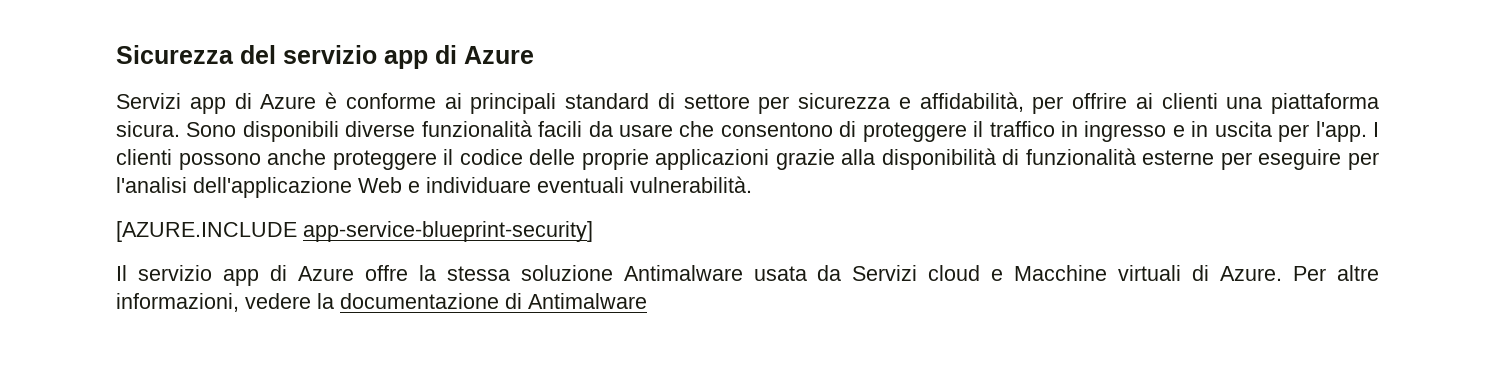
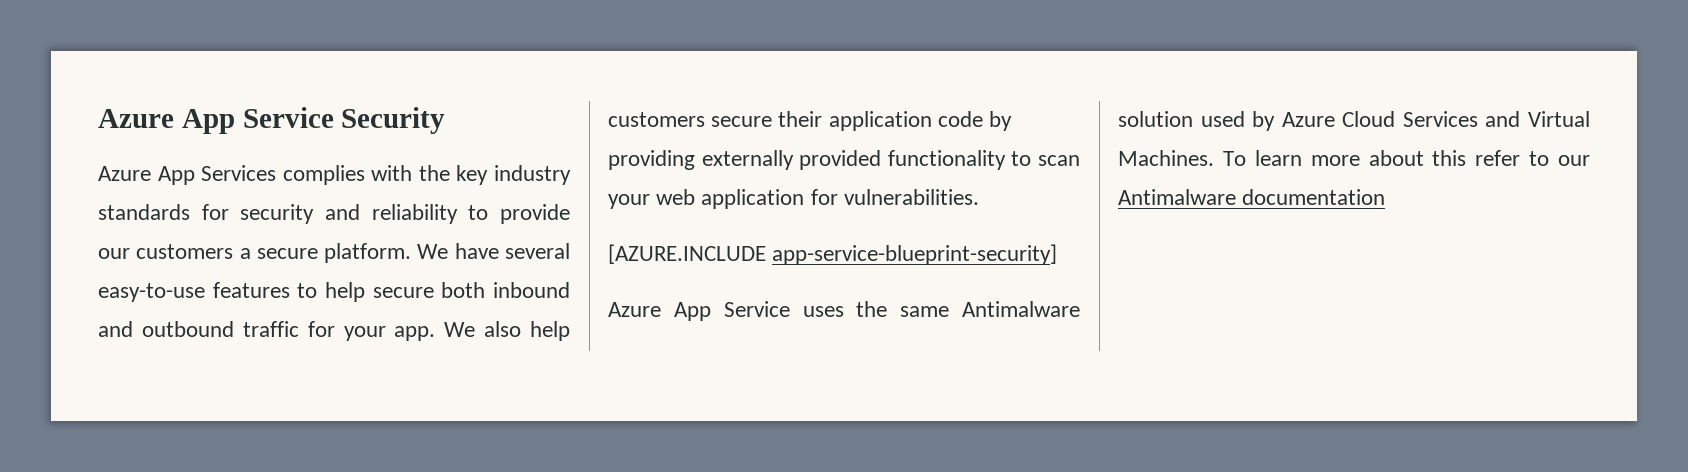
- Sicurezza del servizio app di Azure
- Servizi app di Azure è conforme ai principali standard di settore per sicurezza e affidabilità, per offrire ai clienti una piattaforma sicura. Sono disponibili diverse funzionalità facili da usare che consentono di proteggere il traffico in ingresso e in uscita per l'app. I clienti possono anche proteggere il codice delle proprie applicazioni grazie alla disponibilità di funzionalità esterne per eseguire per l'analisi dell'applicazione Web e individuare eventuali vulnerabilità.
+ Azure App Service Security
+ Azure App Services complies with the key industry standards for security and reliability to provide our customers a secure platform. We have several easy-to-use features to help secure both inbound and outbound traffic for your app. We also help customers secure their application code by providing externally provided functionality to scan your web application for vulnerabilities.
  [AZURE.INCLUDE app-service-blueprint-security]
- Il servizio app di Azure offre la stessa soluzione Antimalware usata da Servizi cloud e Macchine virtuali di Azure. Per altre informazioni, vedere la documentazione di Antimalware
+ Azure App Service uses the same Antimalware solution used by Azure Cloud Services and Virtual Machines. To learn more about this refer to our Antimalware documentation

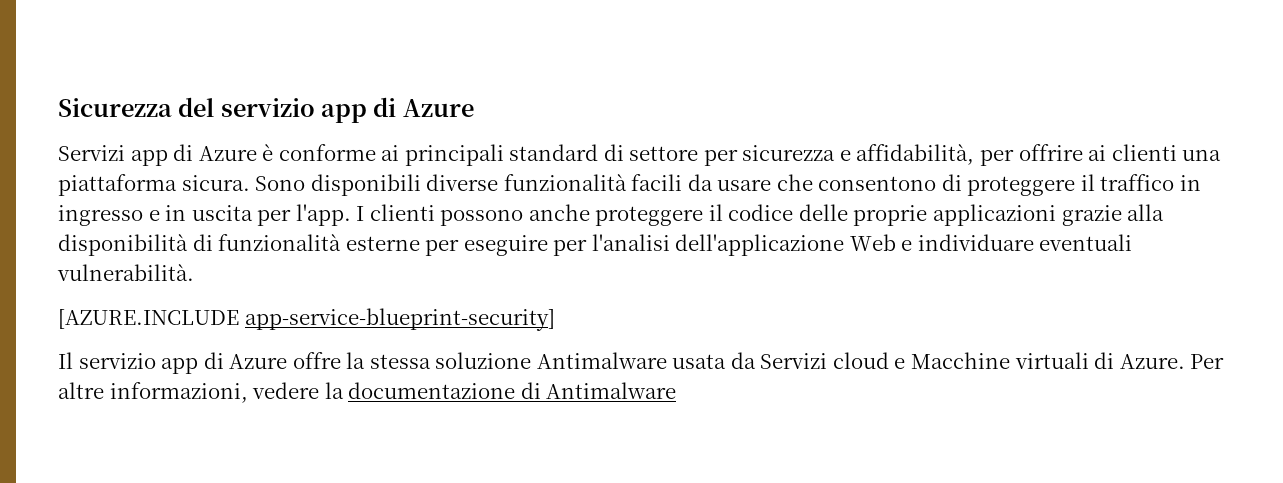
- Azure App Service Security
- Azure App Services complies with the key industry standards for security and reliability to provide our customers a secure platform. We have several easy-to-use features to help secure both inbound and outbound traffic for your app. We also help customers secure their application code by providing externally provided functionality to scan your web application for vulnerabilities.
+ Sicurezza del servizio app di Azure
+ Servizi app di Azure è conforme ai principali standard di settore per sicurezza e affidabilità, per offrire ai clienti una piattaforma sicura. Sono disponibili diverse funzionalità facili da usare che consentono di proteggere il traffico in ingresso e in uscita per l'app. I clienti possono anche proteggere il codice delle proprie applicazioni grazie alla disponibilità di funzionalità esterne per eseguire per l'analisi dell'applicazione Web e individuare eventuali vulnerabilità.
  [AZURE.INCLUDE app-service-blueprint-security]
- Azure App Service uses the same Antimalware solution used by Azure Cloud Services and Virtual Machines. To learn more about this refer to our Antimalware documentation
+ Il servizio app di Azure offre la stessa soluzione Antimalware usata da Servizi cloud e Macchine virtuali di Azure. Per altre informazioni, vedere la documentazione di Antimalware

